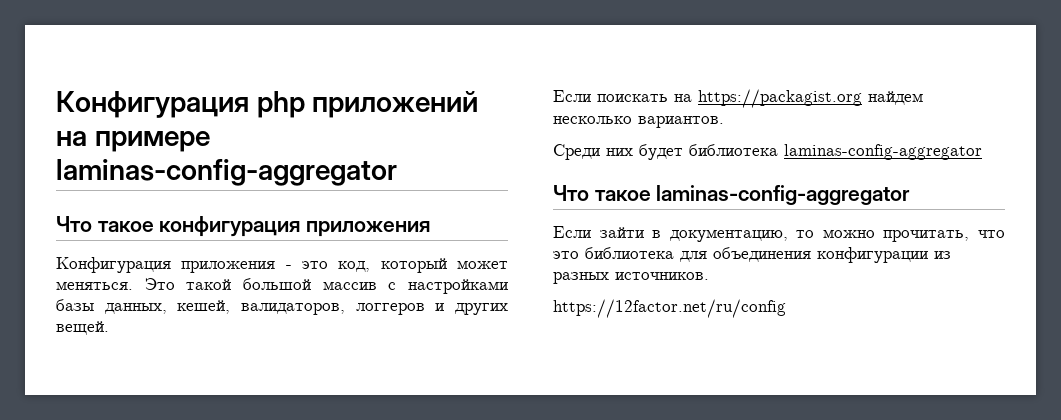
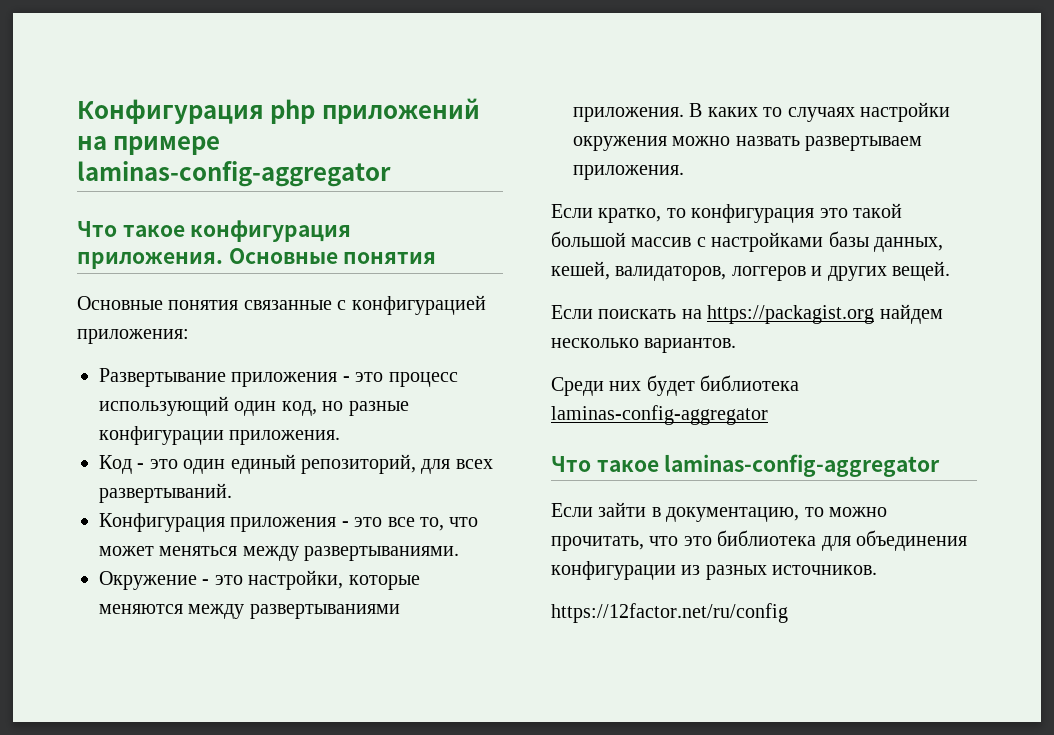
- Что такое конфигурация приложения
- Конфигурация приложения - это код, который может меняться. Это такой большой массив с настройками базы данных, кешей, валидаторов, логгеров и других вещей.
+ Что такое конфигурация приложения. Основные понятия
+ Основные понятия связанные с конфигурацией приложения:
+ Развертывание приложения - это процесс использующий один код, но разные конфигурации приложения.
+ Код - это один единый репозиторий, для всех развертываний.
+ Конфигурация приложения - это все то, что может меняться между развертываниями.
+ Окружение - это настройки, которые меняются между развертываниями приложения. В каких то случаях настройки окружения можно назвать развертываем приложения.
+ Если кратко, то конфигурация это такой большой массив с настройками базы данных, кешей, валидаторов, логгеров и других вещей.

